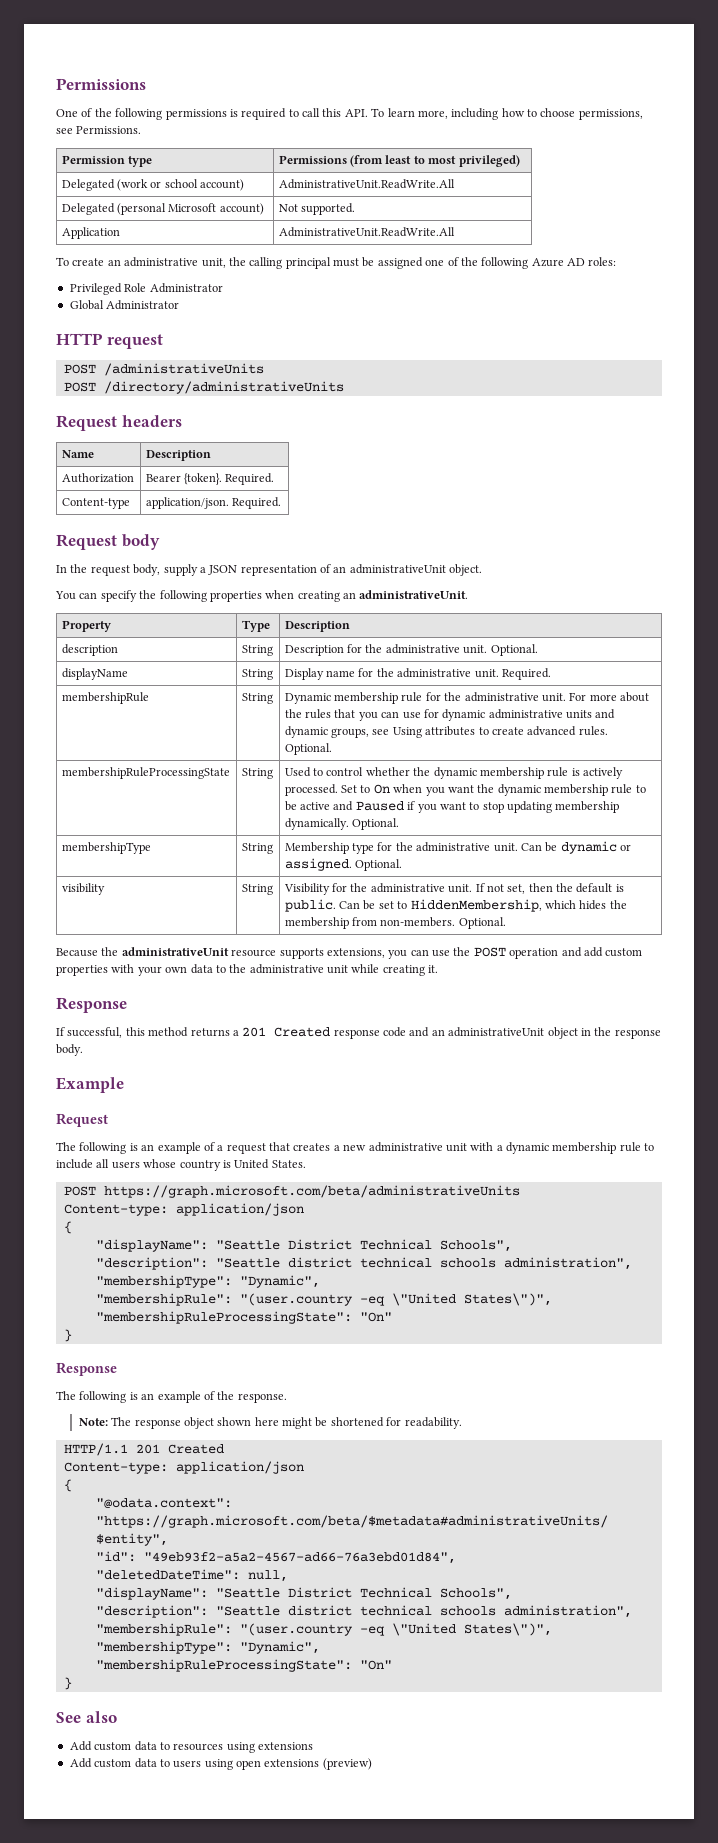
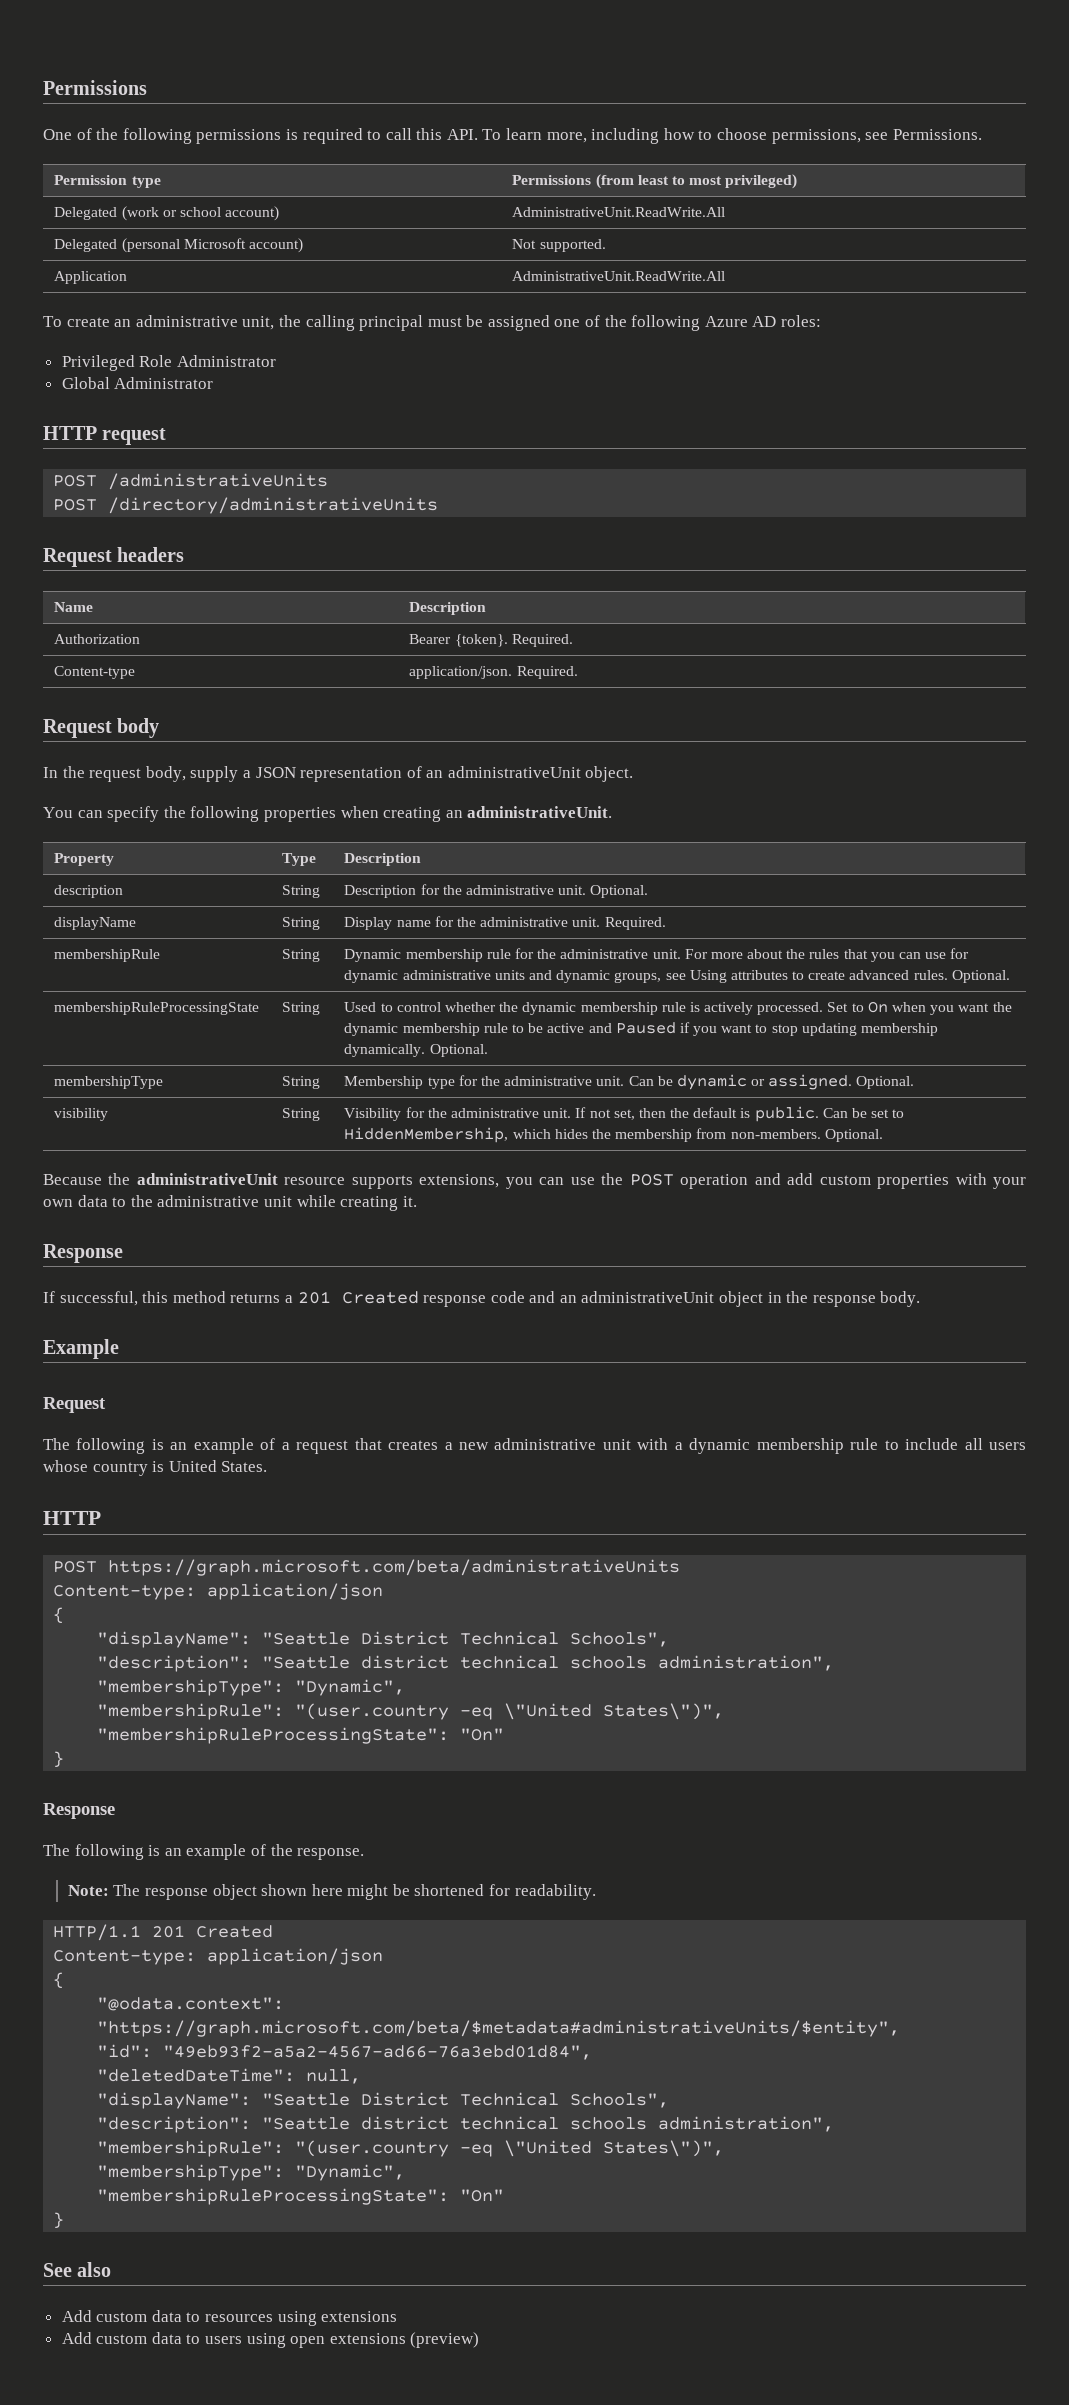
  The following is an example of a request that creates a new administrative unit with a dynamic membership rule to include all users whose country is United States.
+ HTTP

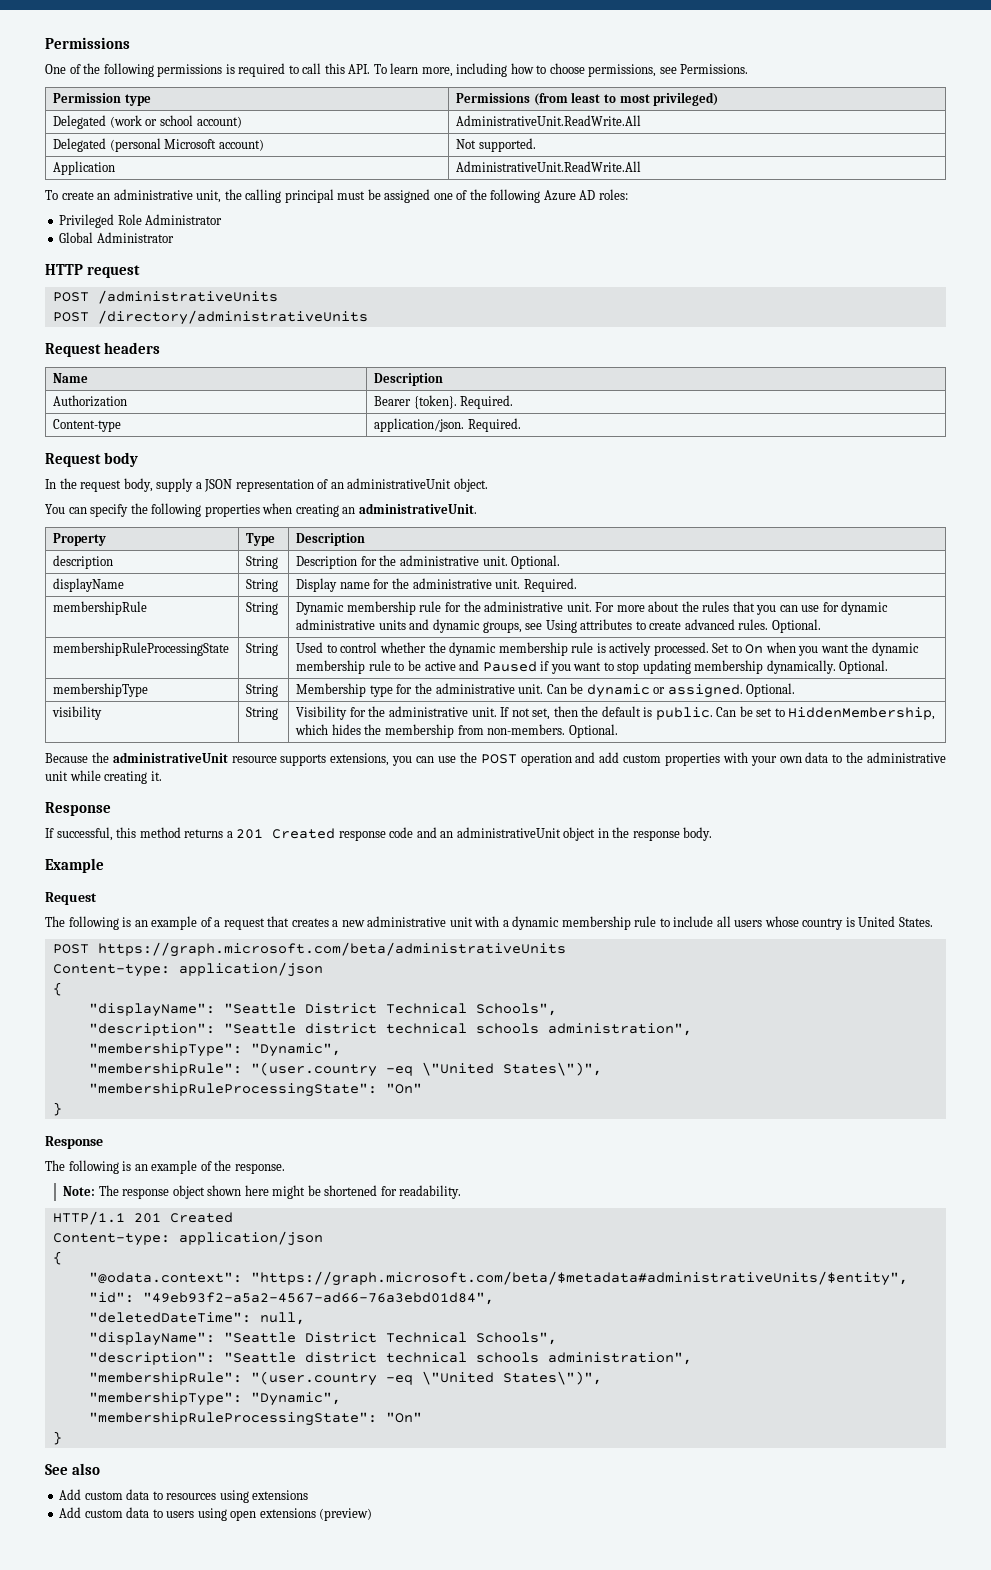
  The following is an example of a request that creates a new administrative unit with a dynamic membership rule to include all users whose country is United States.
- HTTP

